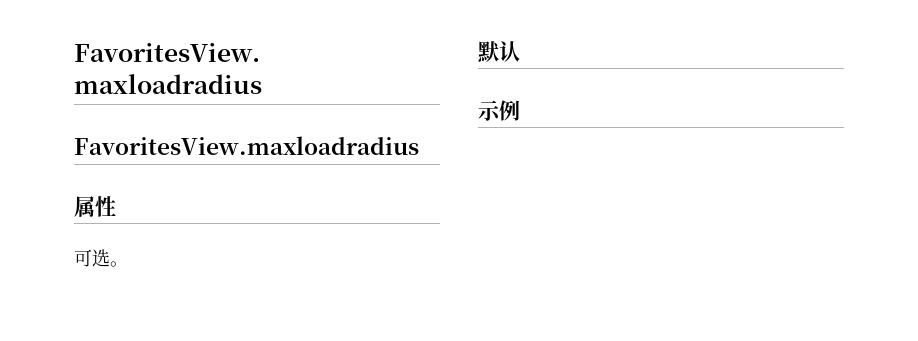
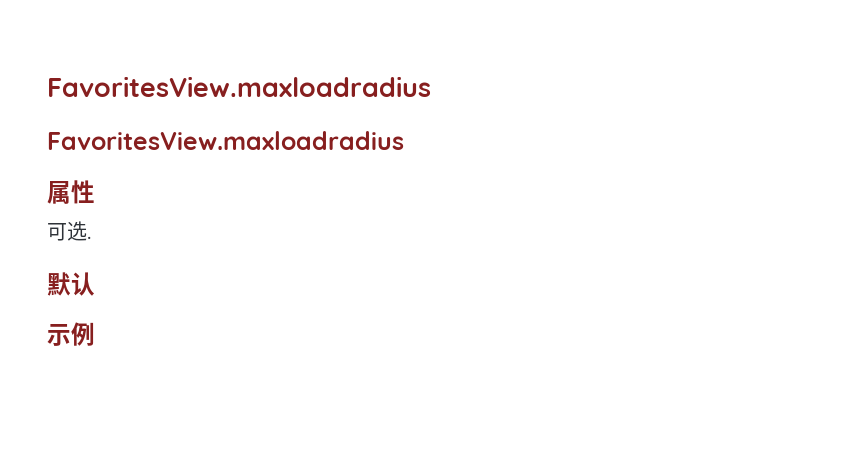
- 可选。
+ 可选.

